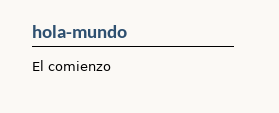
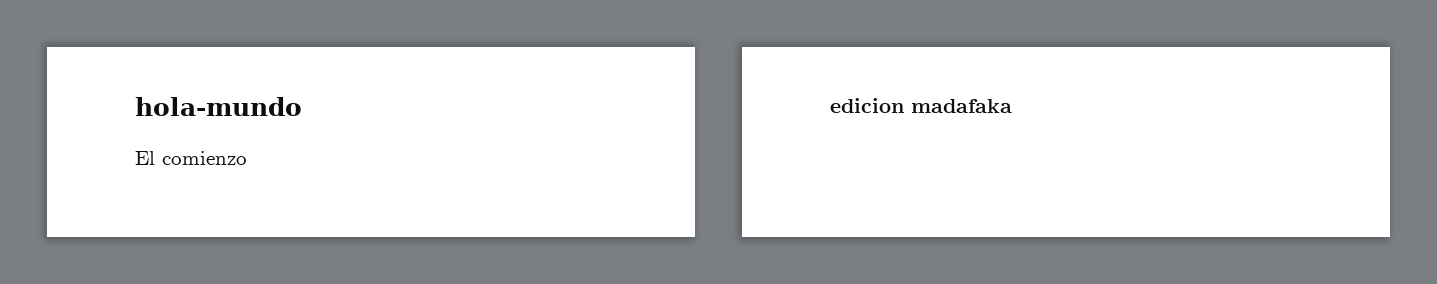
+ edicion madafaka

